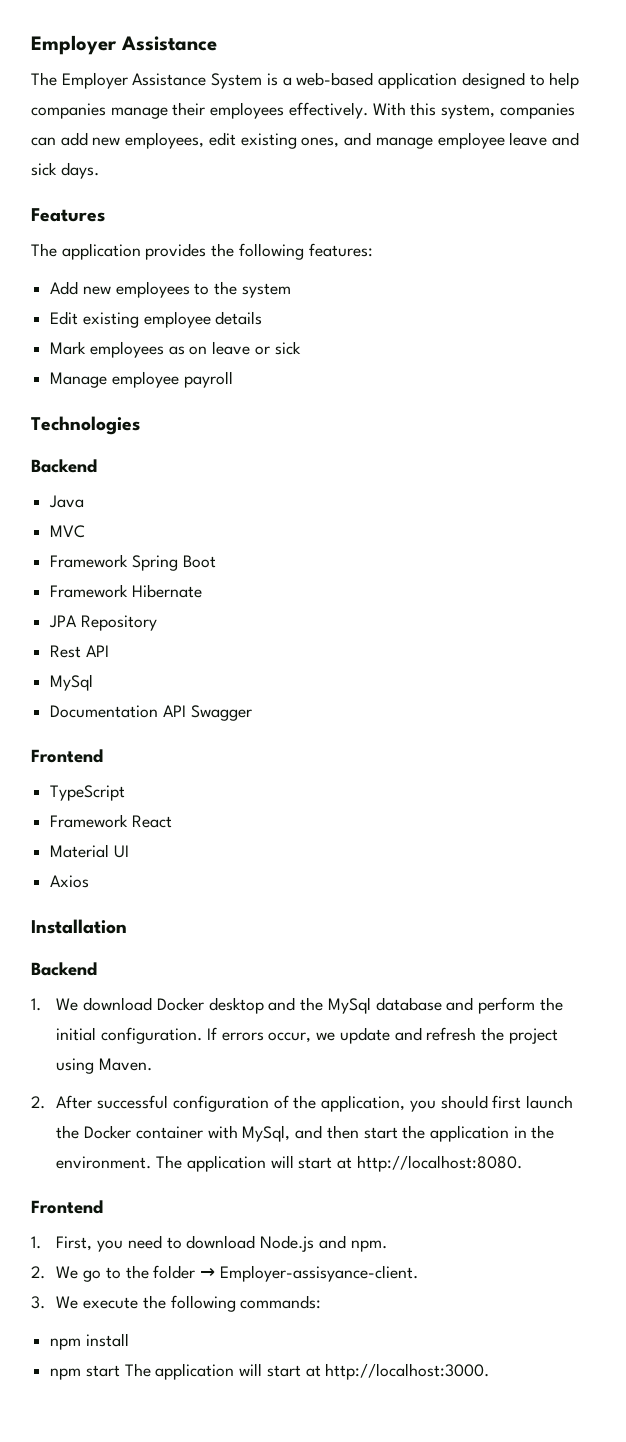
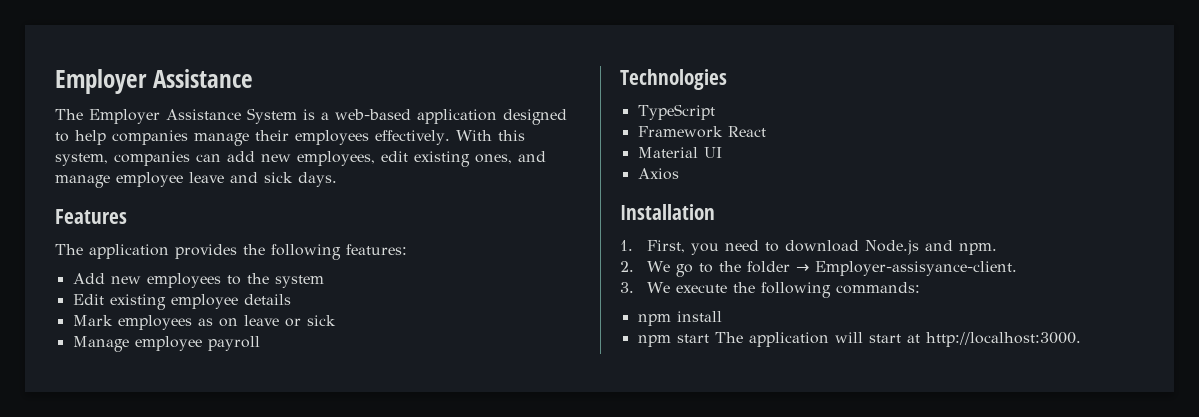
  Technologies
- Backend
- Java
- MVC
- Framework Spring Boot
- Framework Hibernate
- JPA Repository
- Rest API
- MySql
- Documentation API Swagger
- Frontend
  Installation
- Backend
- 1. We download Docker desktop and the MySql database and perform the initial configuration. If errors occur, we update and refresh the project using Maven.
- 2. After successful configuration of the application, you should first launch the Docker container with MySql, and then start the application in the environment. The application will start at http://localhost:8080.
- Frontend

